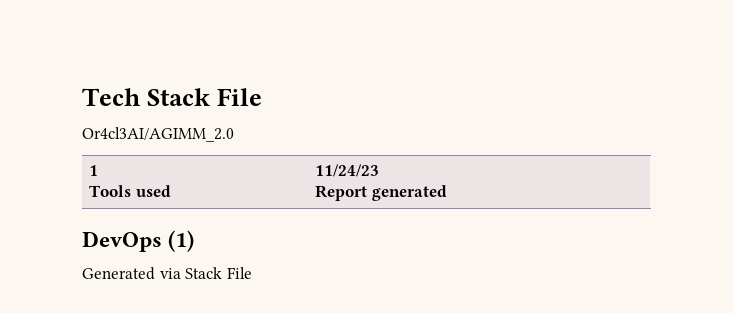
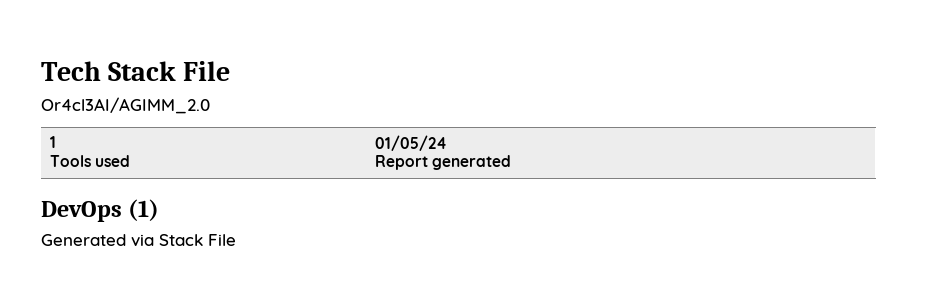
  Or4cl3AI/AGIMM_2.0
  1
- Tools used | 11/24/23
+ Tools used | 01/05/24

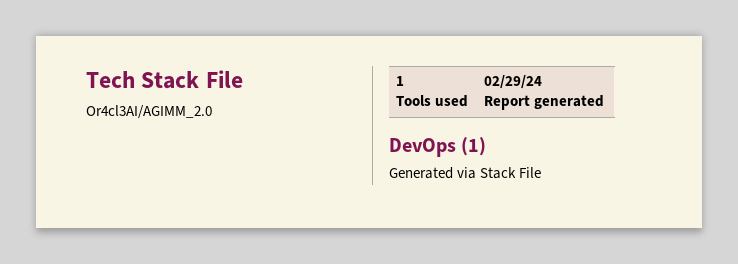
  Or4cl3AI/AGIMM_2.0
  1
- Tools used | 01/05/24
+ Tools used | 02/29/24

